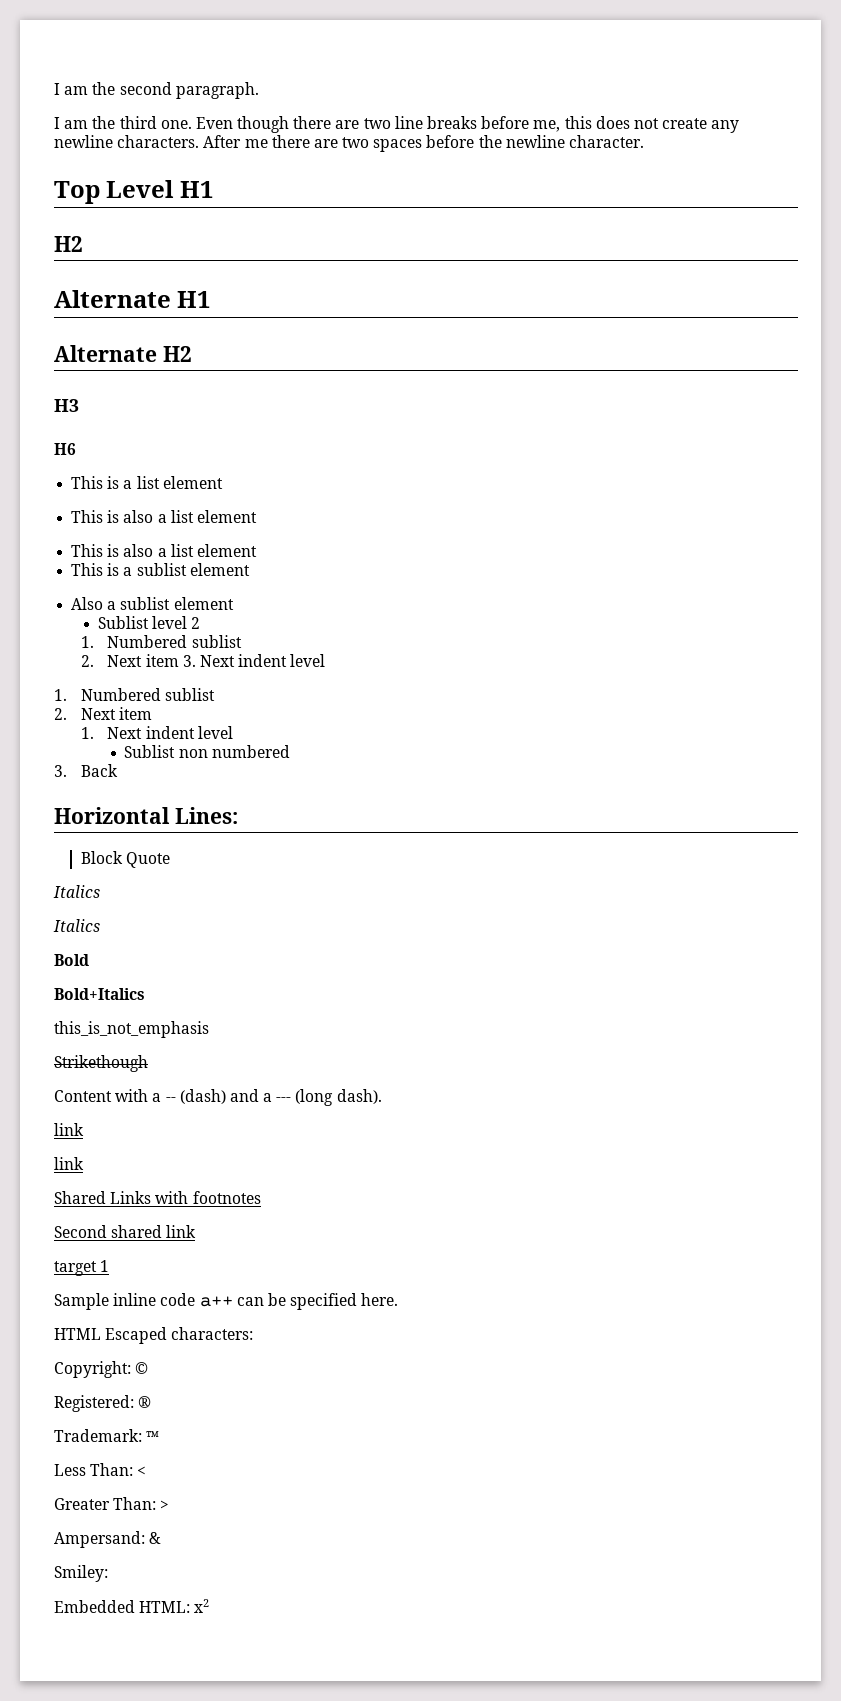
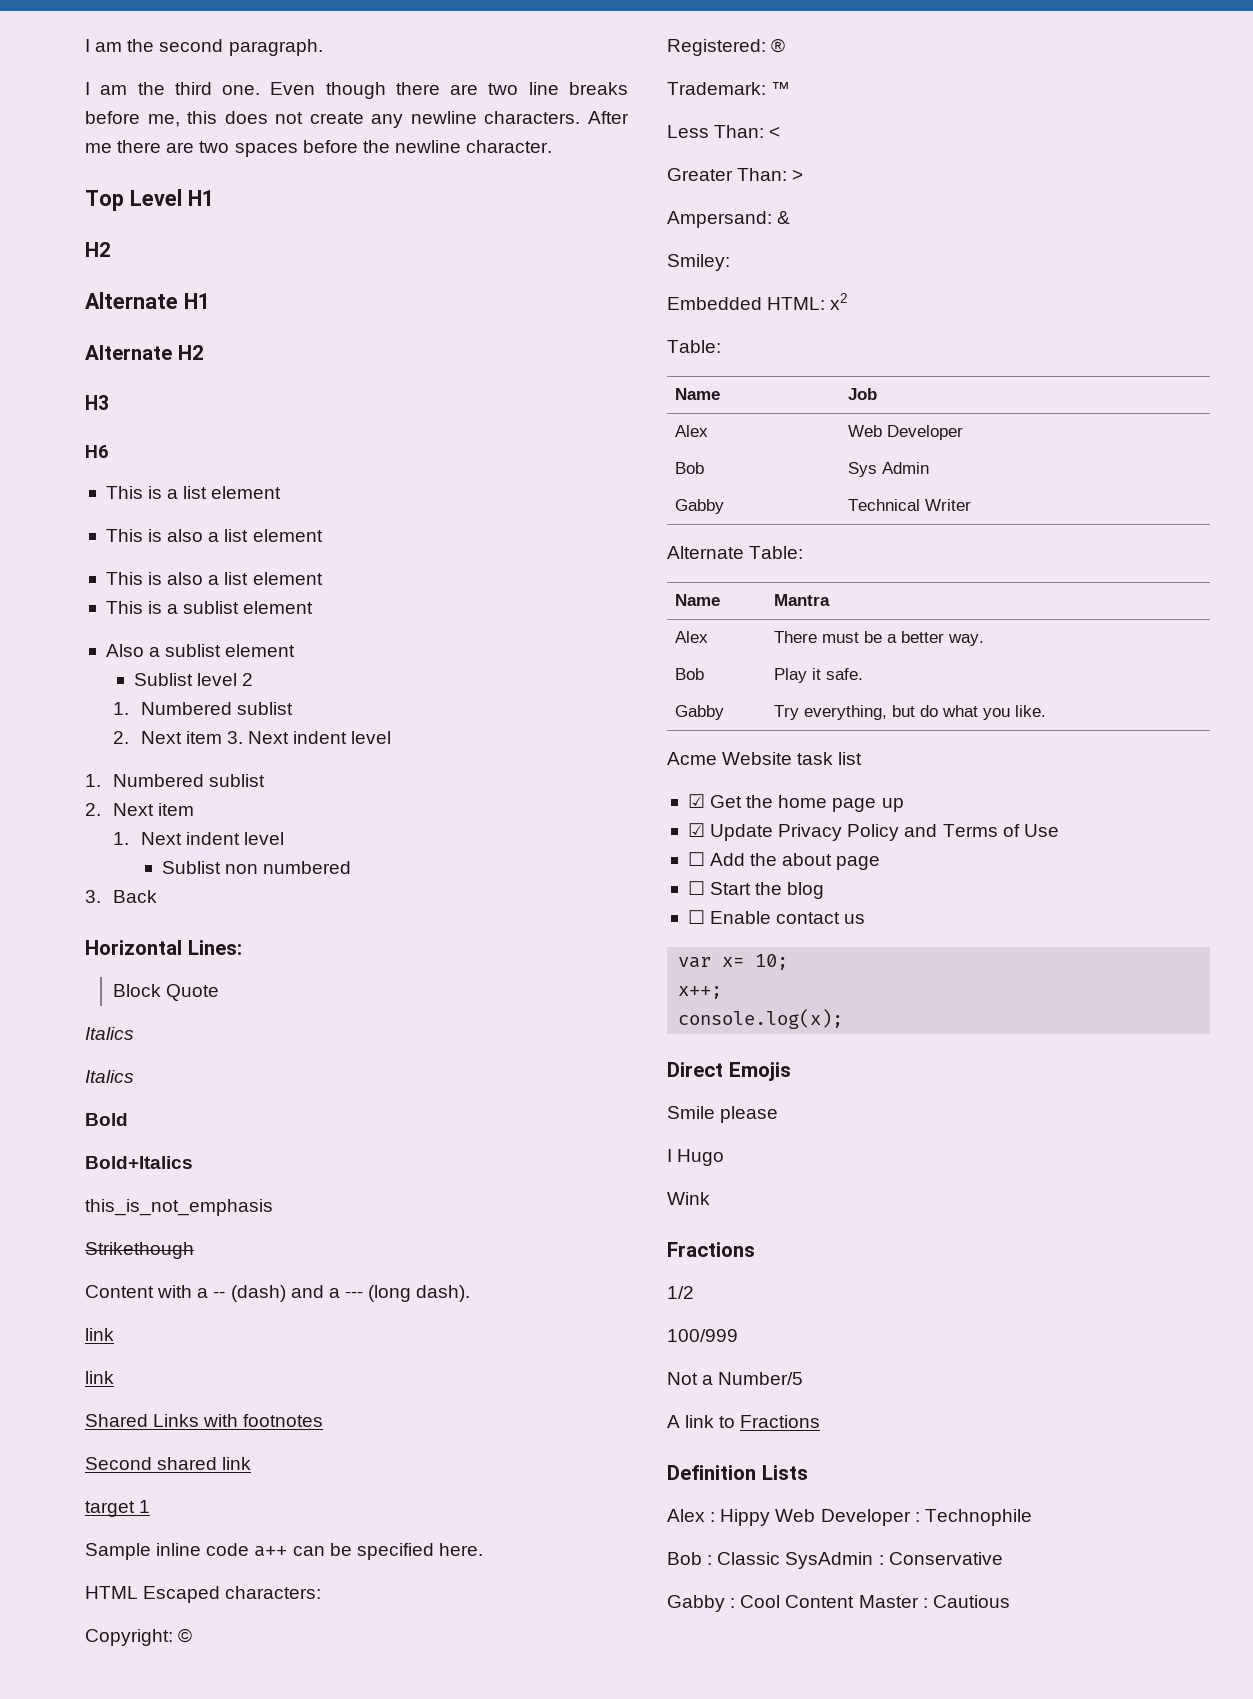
  Embedded HTML: x2
+ Table:
+ Name | Job
+ Alex | Web Developer
+ Bob | Sys Admin
+ Gabby | Technical Writer
+ Alternate Table:
+ Name | Mantra
+ Alex | There must be a better way.
+ Bob | Play it safe.
+ Gabby | Try everything, but do what you like.
+ Acme Website task list
+ ☑ Get the home page up
+ ☑ Update Privacy Policy and Terms of Use
+ ☐ Add the about page
+ ☐ Start the blog
+ ☐ Enable contact us
+ var x= 10;
+ x++;
+ console.log(x);
+ Direct Emojis
+ Smile please
+ I Hugo
+ Wink
+ Fractions
+ 1/2
+ 100/999
+ Not a Number/5
+ A link to Fractions
+ Definition Lists
+ Alex : Hippy Web Developer : Technophile
+ Bob : Classic SysAdmin : Conservative
+ Gabby : Cool Content Master : Cautious

